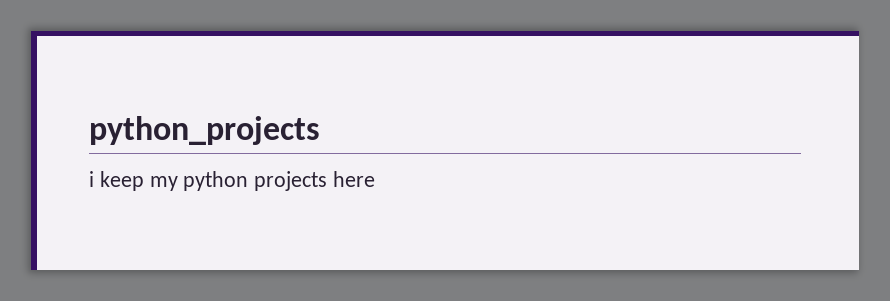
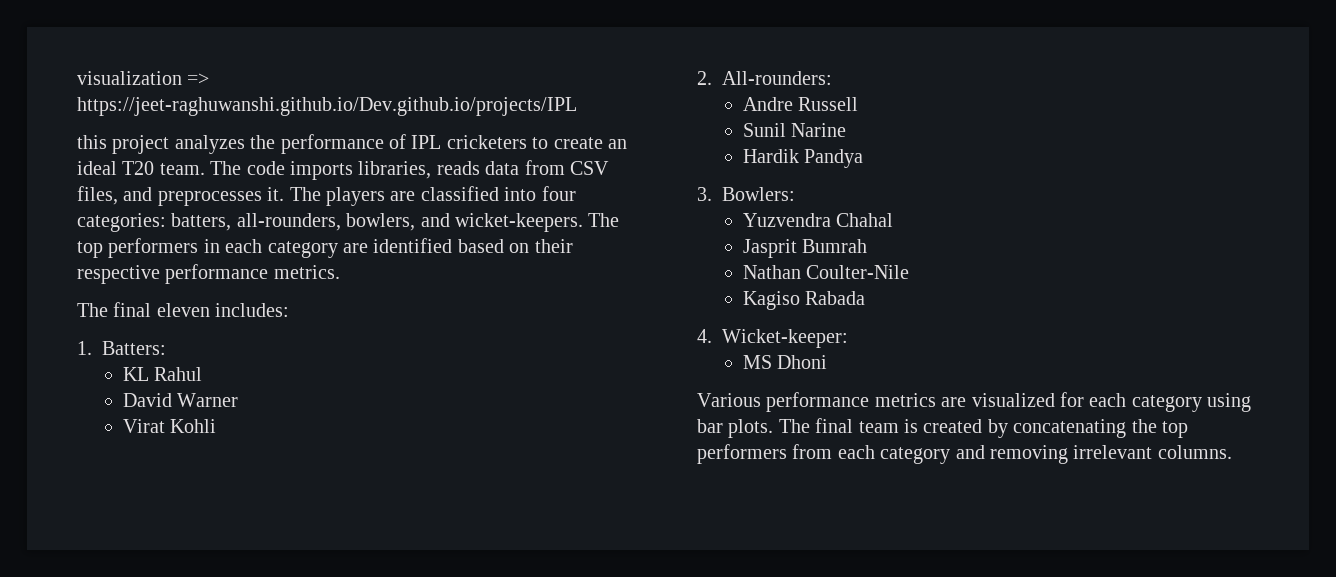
- python_projects
- i keep my python projects here
+ visualization => https://jeet-raghuwanshi.github.io/Dev.github.io/projects/IPL
+ this project analyzes the performance of IPL cricketers to create an ideal T20 team. The code imports libraries, reads data from CSV files, and preprocesses it. The players are classified into four categories: batters, all-rounders, bowlers, and wicket-keepers. The top performers in each category are identified based on their respective performance metrics.
+ The final eleven includes:
+ 1. Batters:
+ KL Rahul
+ David Warner
+ Virat Kohli
+ 2. All-rounders:
+ Andre Russell
+ Sunil Narine
+ Hardik Pandya
+ 3. Bowlers:
+ Yuzvendra Chahal
+ Jasprit Bumrah
+ Nathan Coulter-Nile
+ Kagiso Rabada
+ 4. Wicket-keeper:
+ MS Dhoni
+ Various performance metrics are visualized for each category using bar plots. The final team is created by concatenating the top performers from each category and removing irrelevant columns.

